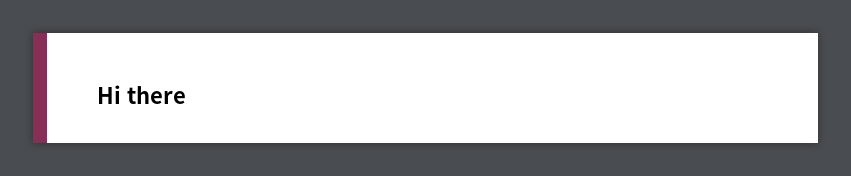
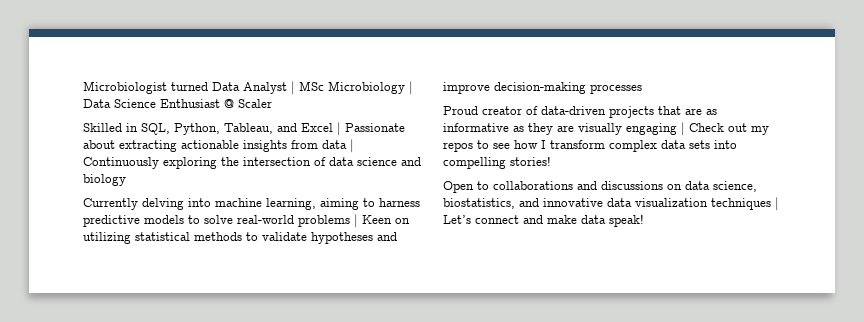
- Hi there
+ Microbiologist turned Data Analyst | MSc Microbiology | Data Science Enthusiast @ Scaler
+ Skilled in SQL, Python, Tableau, and Excel | Passionate about extracting actionable insights from data | Continuously exploring the intersection of data science and biology
+ Currently delving into machine learning, aiming to harness predictive models to solve real-world problems | Keen on utilizing statistical methods to validate hypotheses and improve decision-making processes
+ Proud creator of data-driven projects that are as informative as they are visually engaging | Check out my repos to see how I transform complex data sets into compelling stories!
+ Open to collaborations and discussions on data science, biostatistics, and innovative data visualization techniques | Let’s connect and make data speak!

